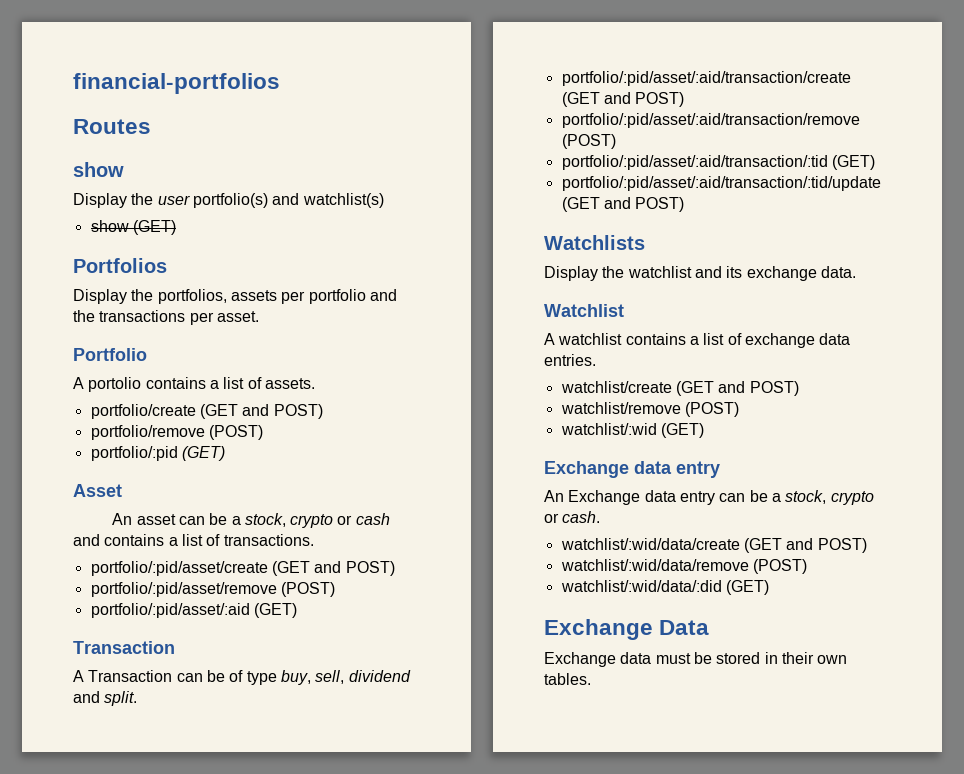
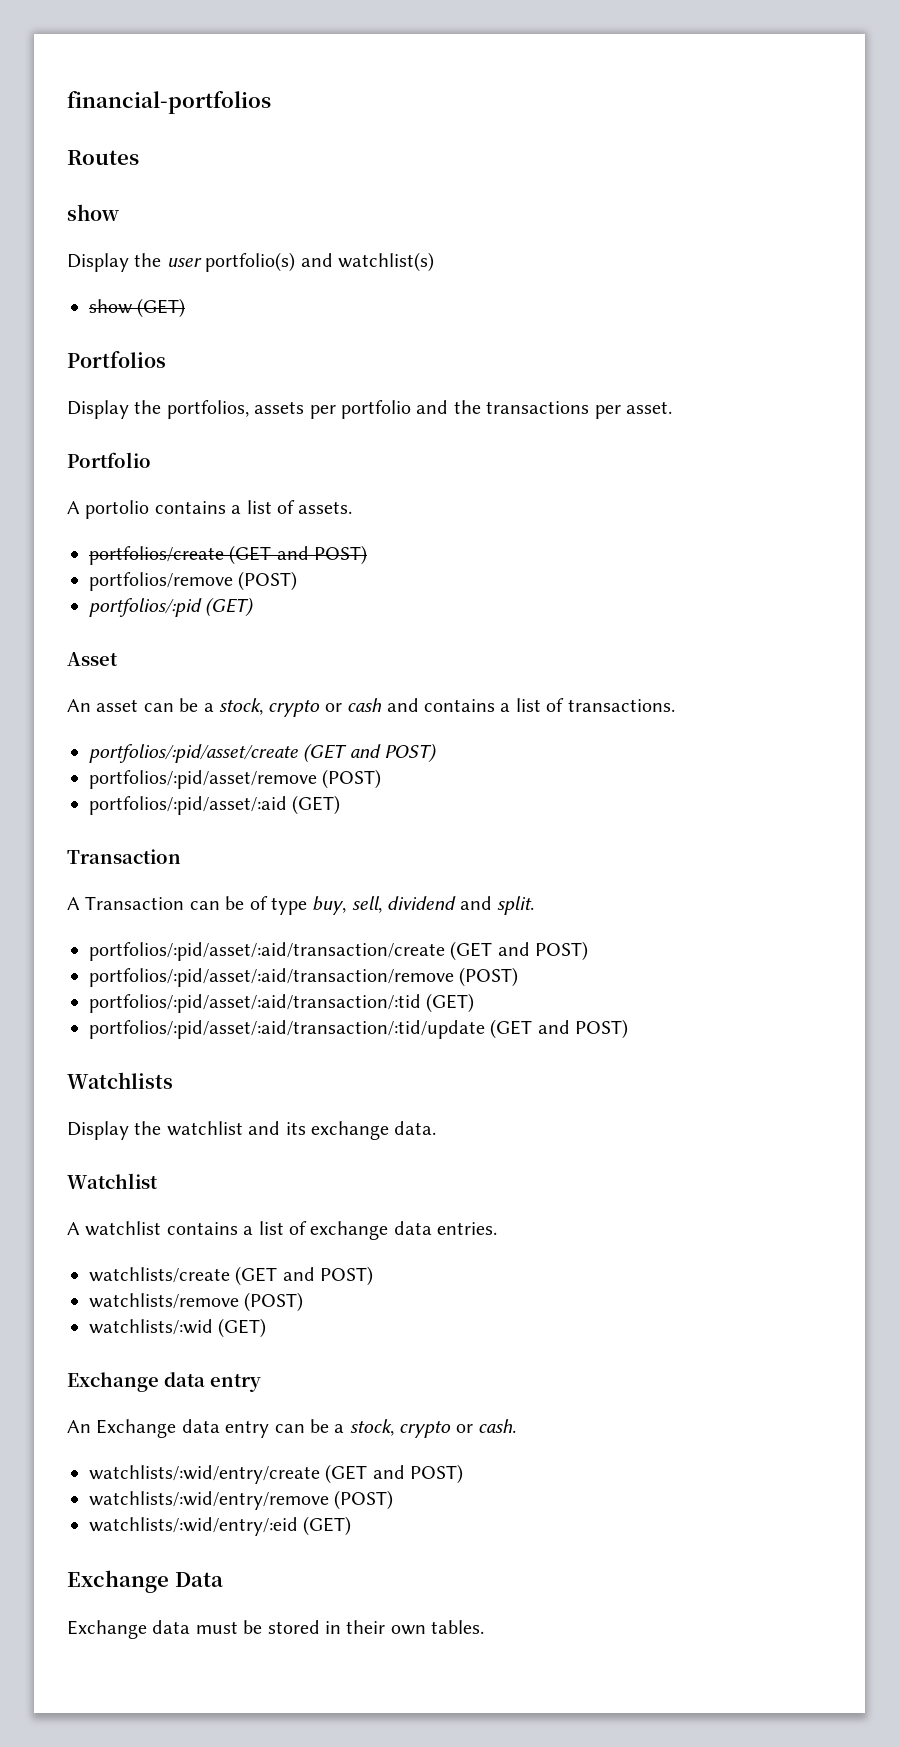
- portfolio/create (GET and POST)
- portfolio/remove (POST)
- portfolio/:pid (GET)
+ portfolios/create (GET and POST)
+ portfolios/remove (POST)
+ portfolios/:pid (GET)
- portfolio/:pid/asset/create (GET and POST)
- portfolio/:pid/asset/remove (POST)
- portfolio/:pid/asset/:aid (GET)
+ portfolios/:pid/asset/create (GET and POST)
+ portfolios/:pid/asset/remove (POST)
+ portfolios/:pid/asset/:aid (GET)
- portfolio/:pid/asset/:aid/transaction/create (GET and POST)
- portfolio/:pid/asset/:aid/transaction/remove (POST)
- portfolio/:pid/asset/:aid/transaction/:tid (GET)
- portfolio/:pid/asset/:aid/transaction/:tid/update (GET and POST)
+ portfolios/:pid/asset/:aid/transaction/create (GET and POST)
+ portfolios/:pid/asset/:aid/transaction/remove (POST)
+ portfolios/:pid/asset/:aid/transaction/:tid (GET)
+ portfolios/:pid/asset/:aid/transaction/:tid/update (GET and POST)
- watchlist/create (GET and POST)
- watchlist/remove (POST)
- watchlist/:wid (GET)
+ watchlists/create (GET and POST)
+ watchlists/remove (POST)
+ watchlists/:wid (GET)
- watchlist/:wid/data/create (GET and POST)
- watchlist/:wid/data/remove (POST)
- watchlist/:wid/data/:did (GET)
+ watchlists/:wid/entry/create (GET and POST)
+ watchlists/:wid/entry/remove (POST)
+ watchlists/:wid/entry/:eid (GET)

